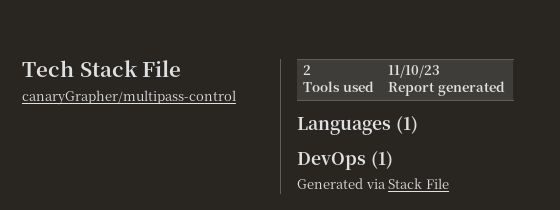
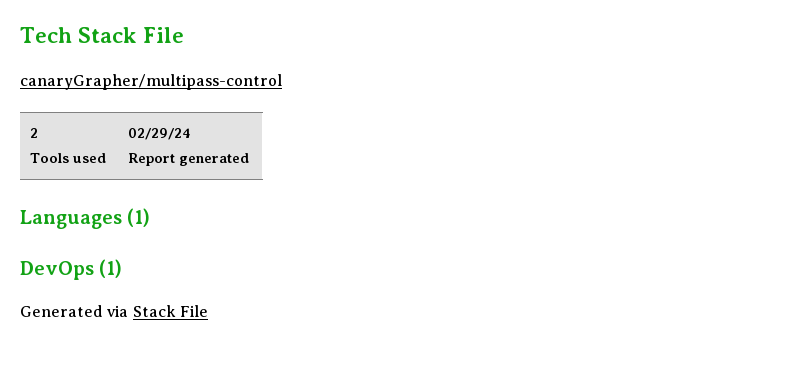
  2
- Tools used | 11/10/23
+ Tools used | 02/29/24

